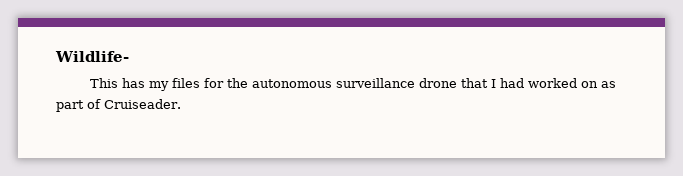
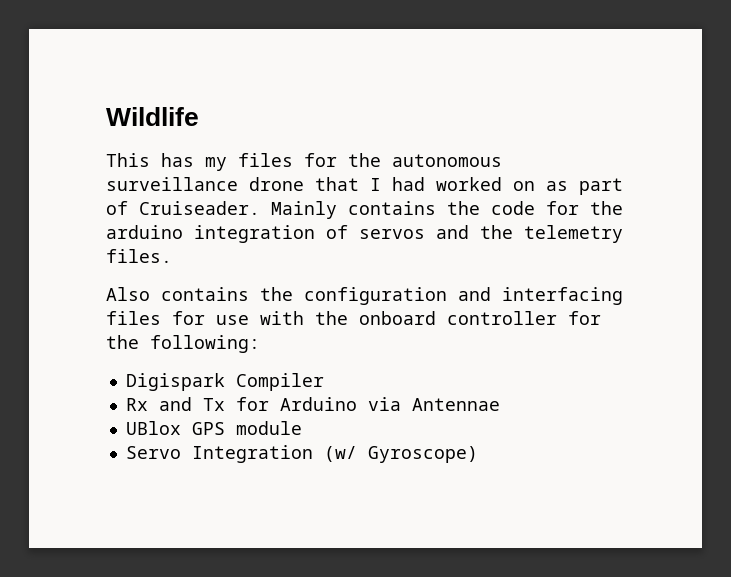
- Wildlife-
+ Wildlife
+ Mainly contains the code for the arduino integration of servos and the telemetry files.
+ Also contains the configuration and interfacing files for use with the onboard controller for the following:
+ Digispark Compiler
+ Rx and Tx for Arduino via Antennae
+ UBlox GPS module
+ Servo Integration (w/ Gyroscope)

